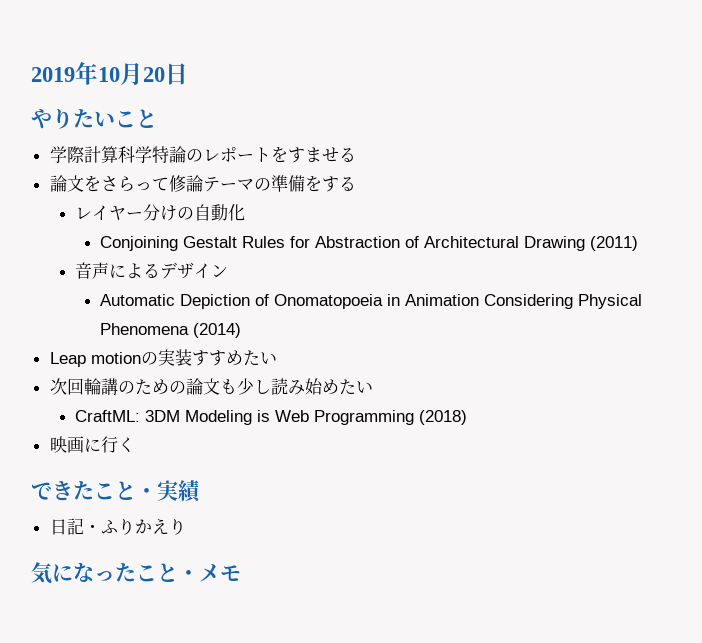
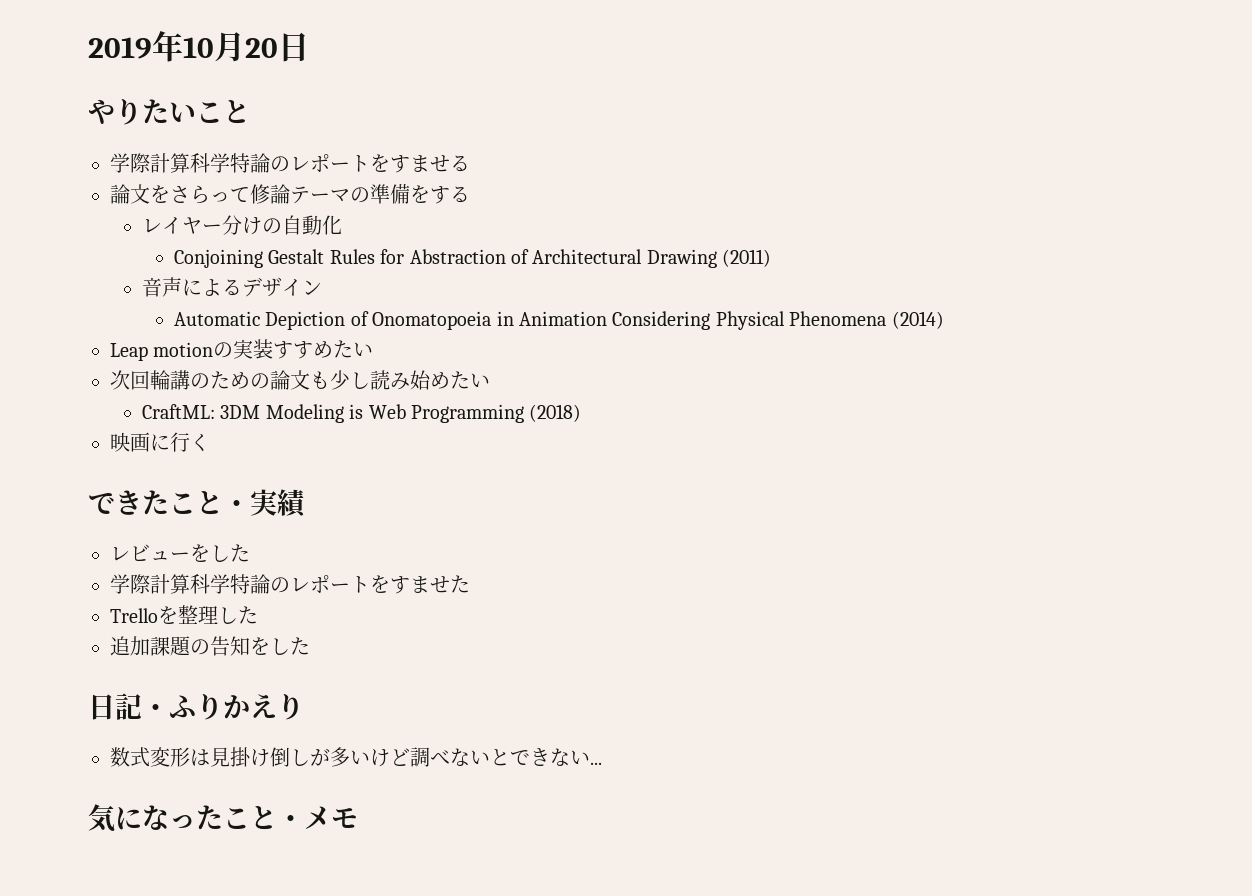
+ レビューをした
+ 学際計算科学特論のレポートをすませた
+ Trelloを整理した
+ 追加課題の告知をした
  日記・ふりかえり
+ 数式変形は見掛け倒しが多いけど調べないとできない...

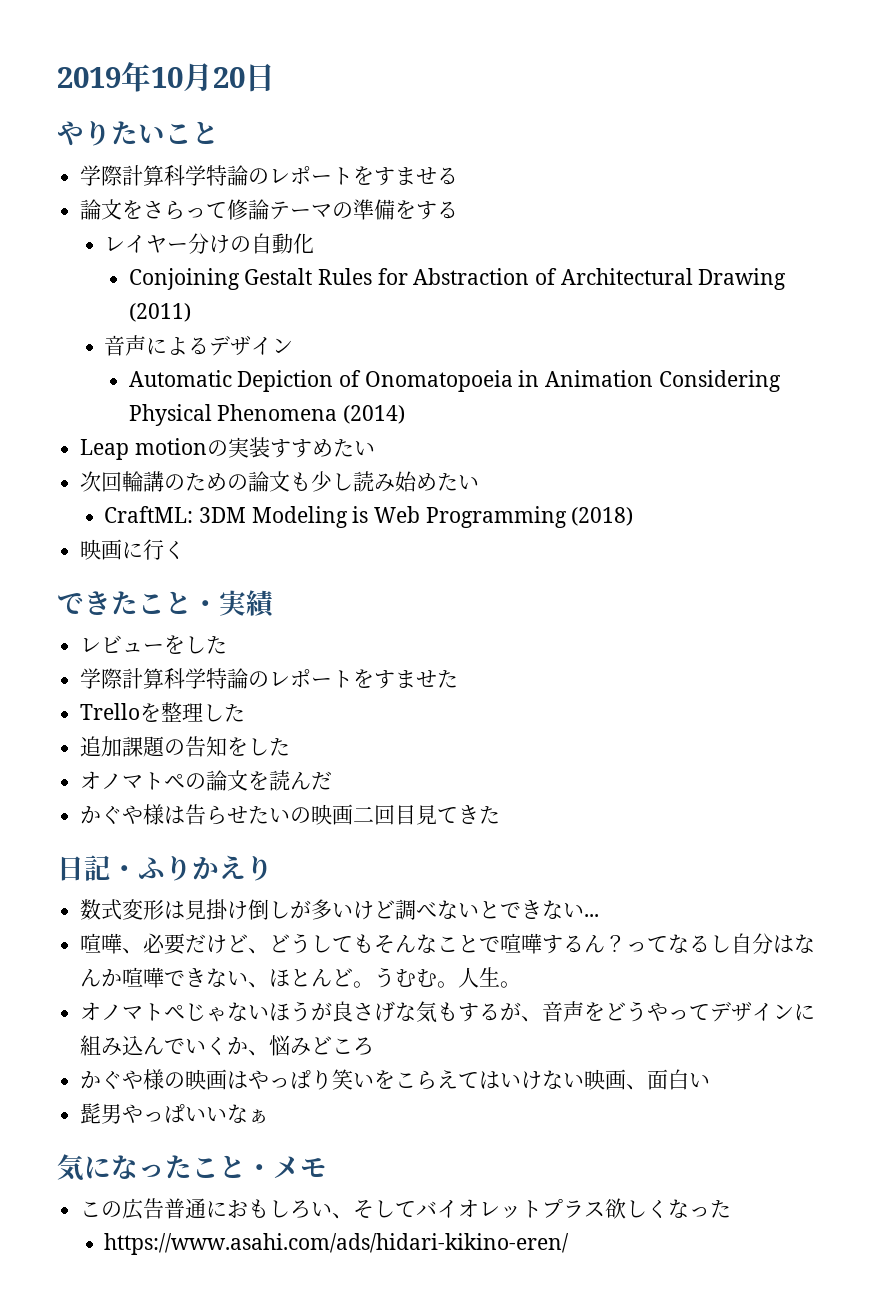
+ オノマトペの論文を読んだ
+ かぐや様は告らせたいの映画二回目見てきた
+ 喧嘩、必要だけど、どうしてもそんなことで喧嘩するん？ってなるし自分はなんか喧嘩できない、ほとんど。うむむ。人生。
+ オノマトペじゃないほうが良さげな気もするが、音声をどうやってデザインに組み込んでいくか、悩みどころ
+ かぐや様の映画はやっぱり笑いをこらえてはいけない映画、面白い
+ 髭男やっぱいいなぁ
+ この広告普通におもしろい、そしてバイオレットプラス欲しくなった
+ https://www.asahi.com/ads/hidari-kikino-eren/

